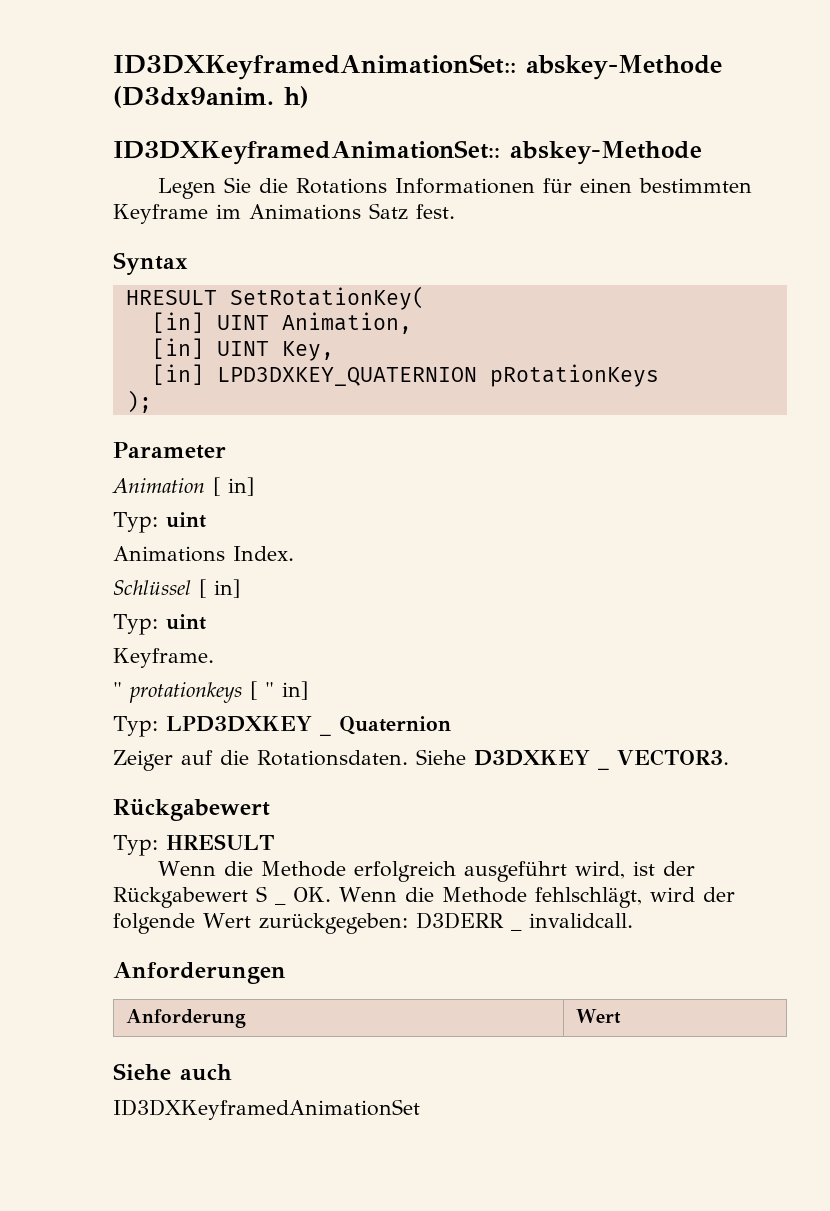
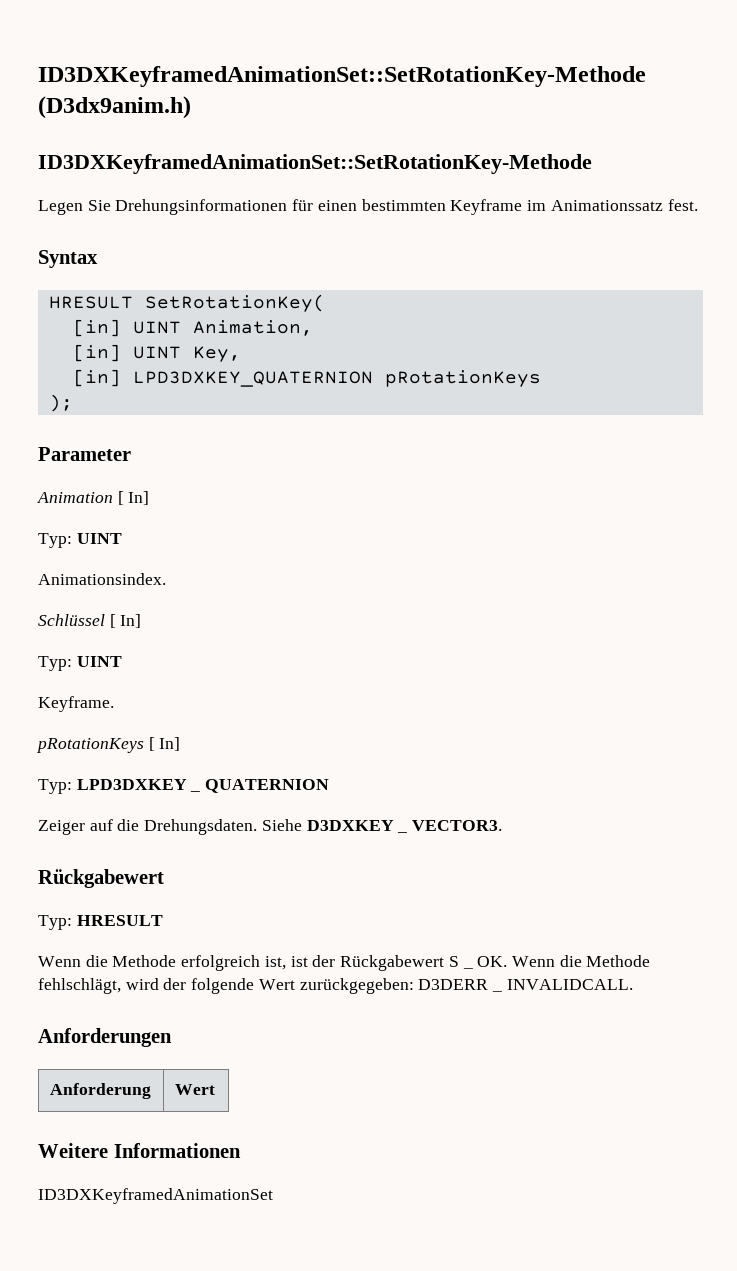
- ID3DXKeyframedAnimationSet:: abskey-Methode (D3dx9anim. h)
- ID3DXKeyframedAnimationSet:: abskey-Methode
+ ID3DXKeyframedAnimationSet::SetRotationKey-Methode (D3dx9anim.h)
+ ID3DXKeyframedAnimationSet::SetRotationKey-Methode
- Legen Sie die Rotations Informationen für einen bestimmten Keyframe im Animations Satz fest.
+ Legen Sie Drehungsinformationen für einen bestimmten Keyframe im Animationssatz fest.
- Animation [ in]
- Typ: uint
- Animations Index.
+ Animation [ In]
+ Typ: UINT
+ Animationsindex.
- Schlüssel [ in]
- Typ: uint
+ Schlüssel [ In]
+ Typ: UINT
- " protationkeys [ " in]
+ pRotationKeys [ In]
- Typ: LPD3DXKEY _ Quaternion
+ Typ: LPD3DXKEY _ QUATERNION
- Zeiger auf die Rotationsdaten.
+ Zeiger auf die Drehungsdaten.
- Wenn die Methode erfolgreich ausgeführt wird, ist der Rückgabewert S _ OK. Wenn die Methode fehlschlägt, wird der folgende Wert zurückgegeben: D3DERR _ invalidcall.
+ Wenn die Methode erfolgreich ist, ist der Rückgabewert S _ OK. Wenn die Methode fehlschlägt, wird der folgende Wert zurückgegeben: D3DERR _ INVALIDCALL.
- Siehe auch
+ Weitere Informationen

